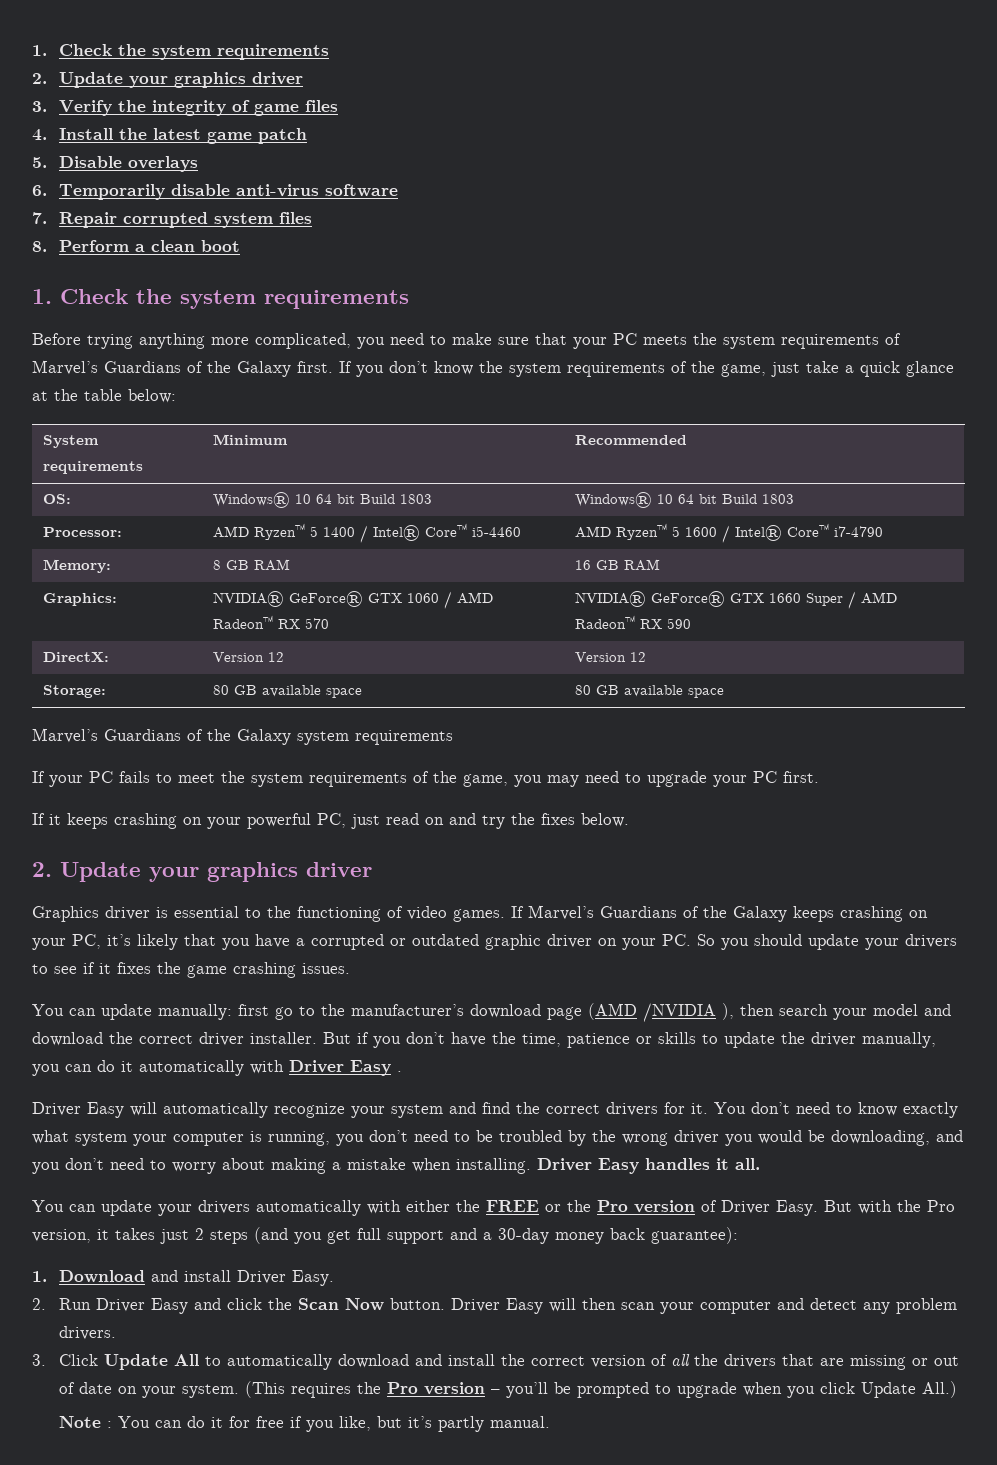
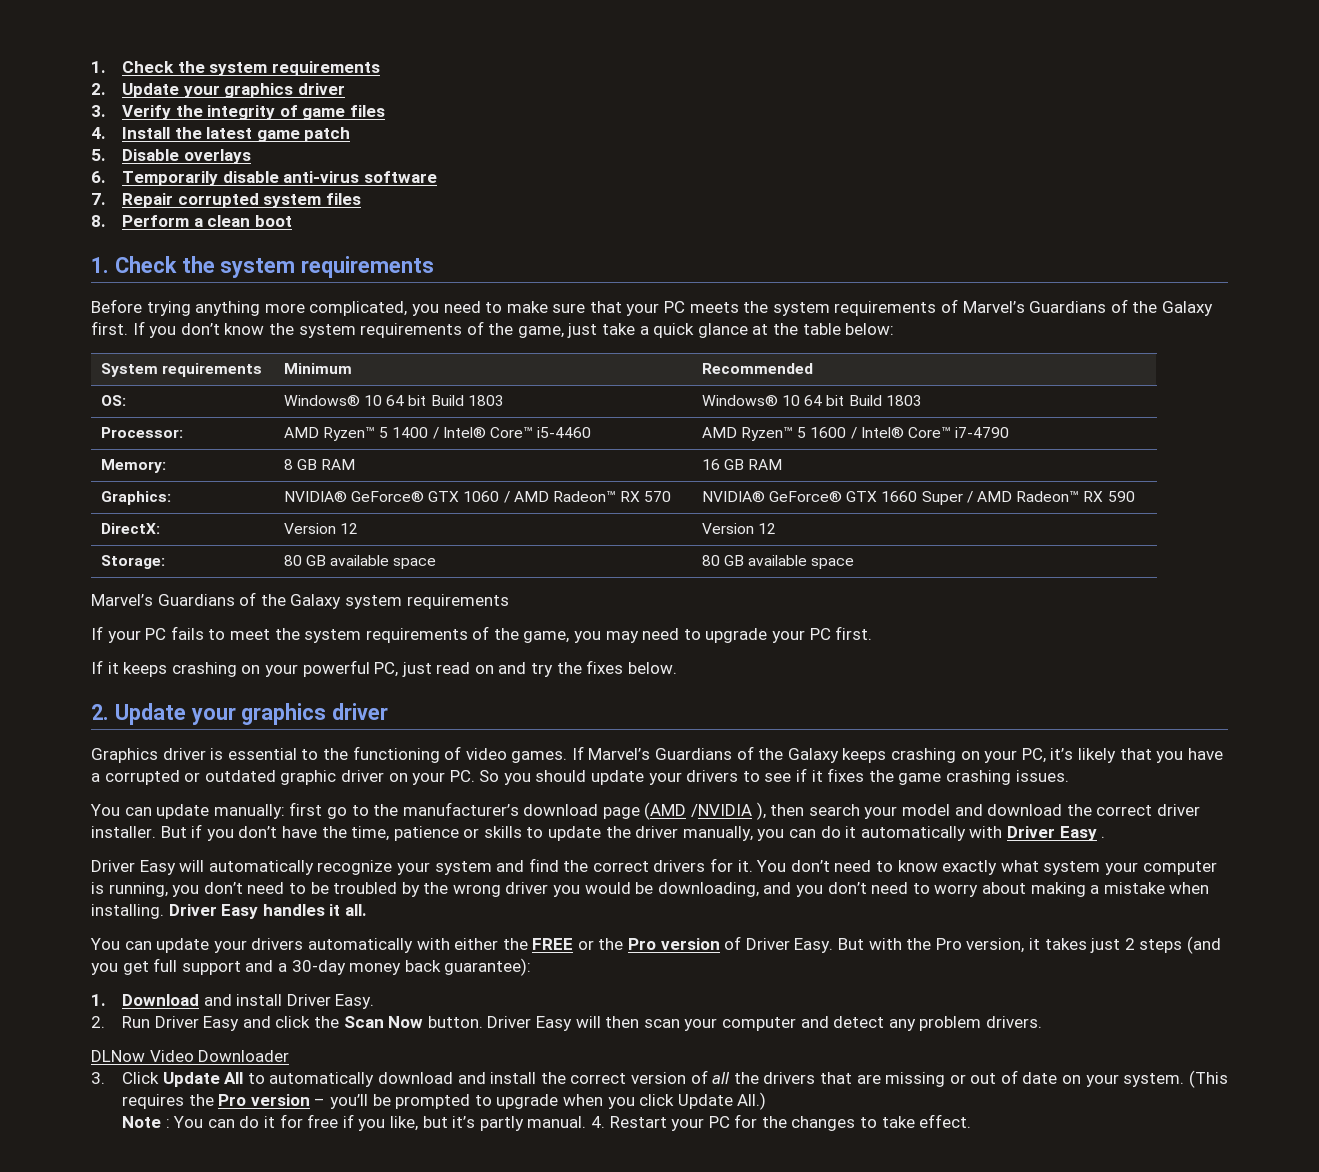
+ DLNow Video Downloader
+ 4. Restart your PC for the changes to take effect.

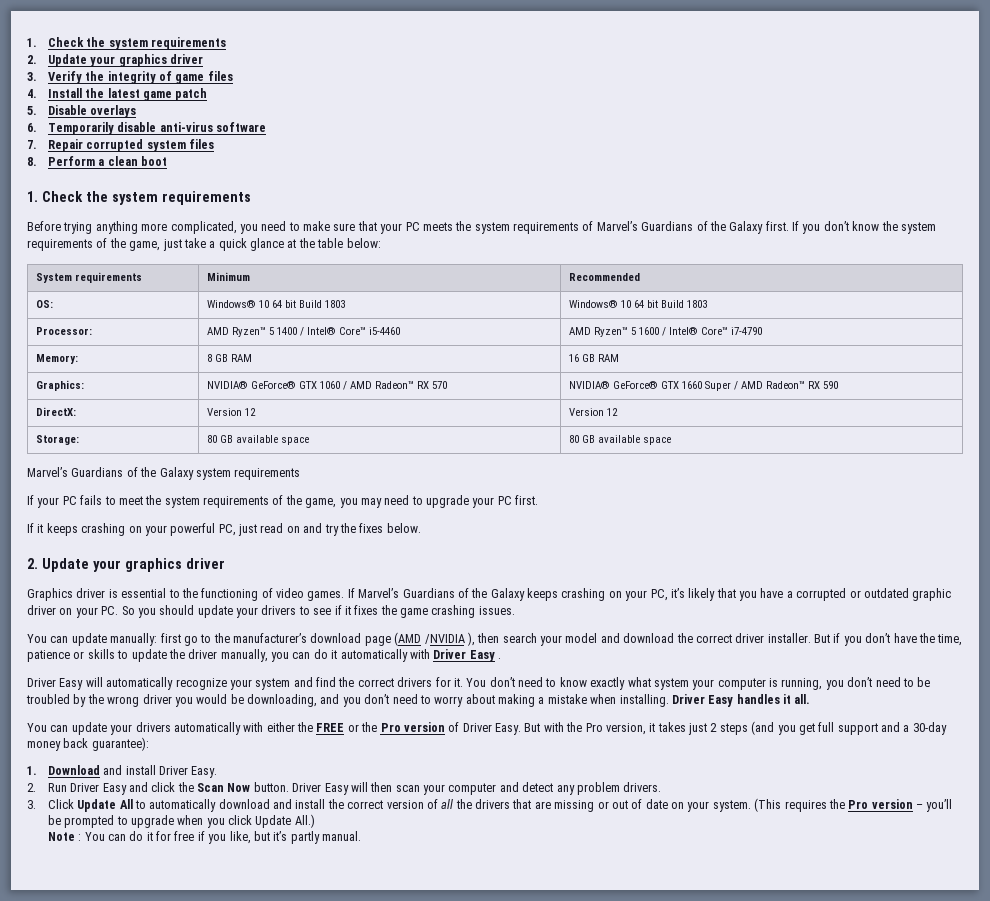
- DLNow Video Downloader
- 4. Restart your PC for the changes to take effect.

